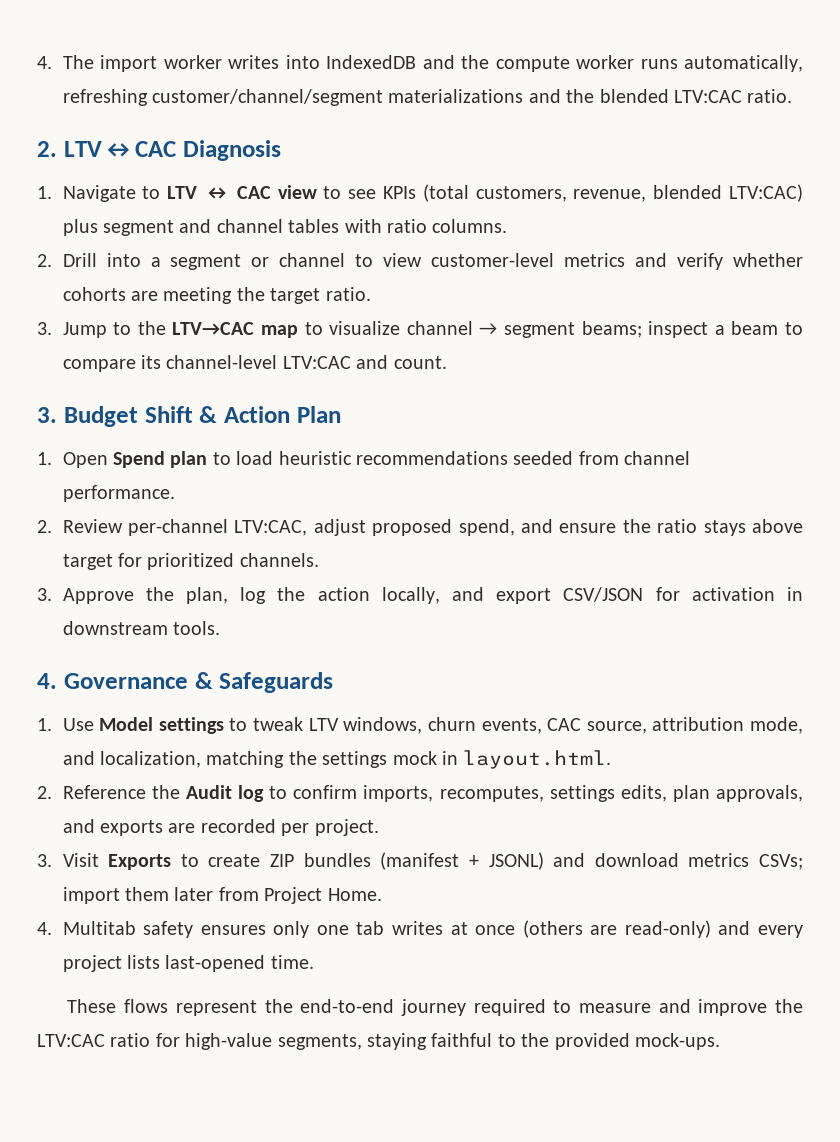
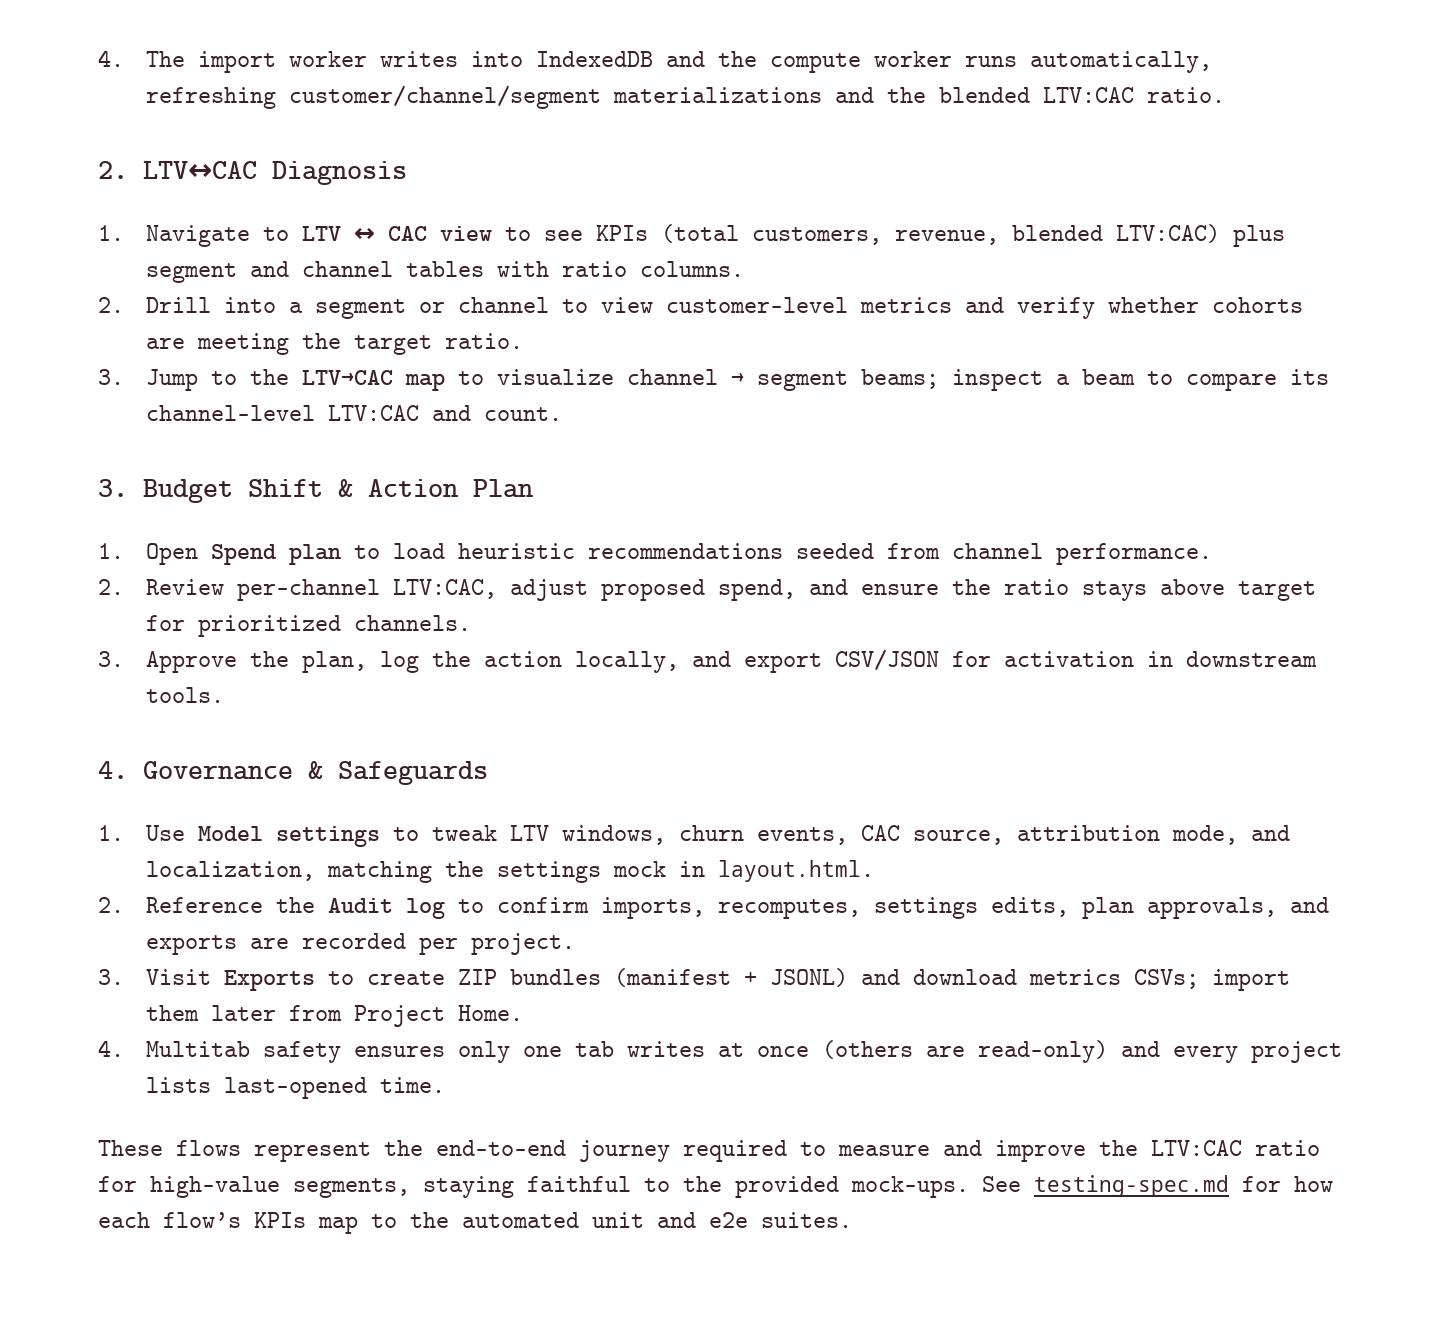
+ See testing-spec.md for how each flow’s KPIs map to the automated unit and e2e suites.

